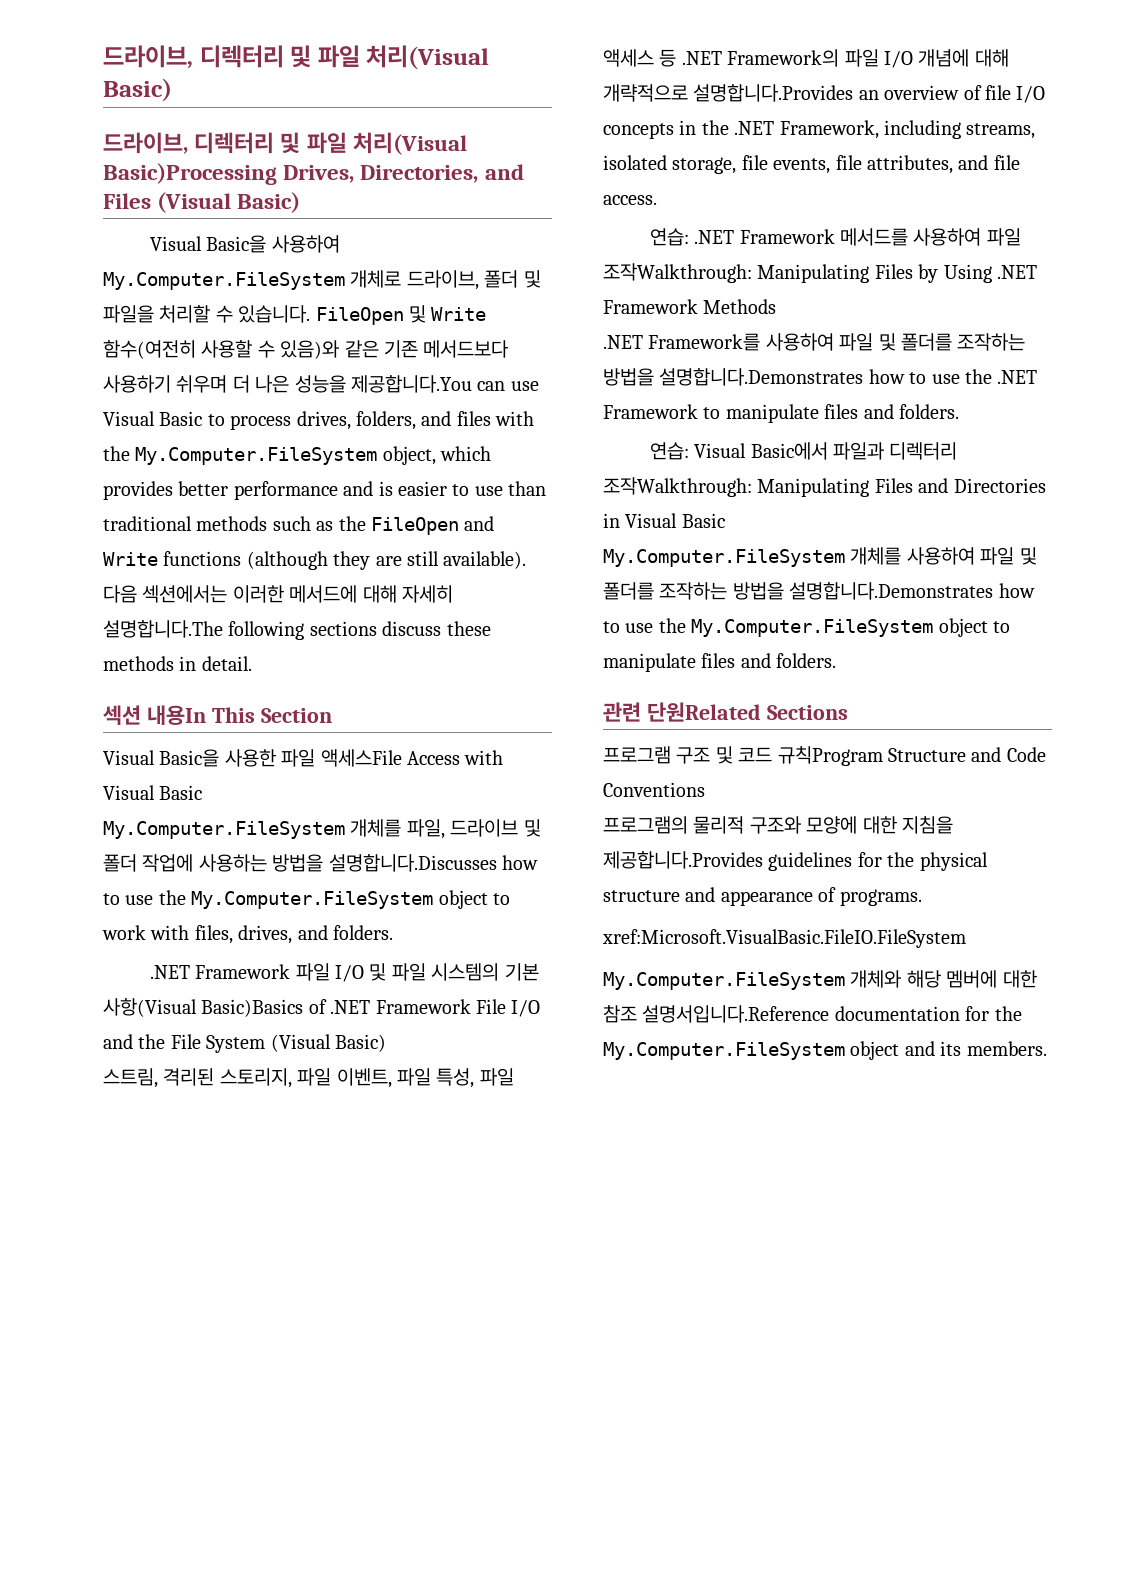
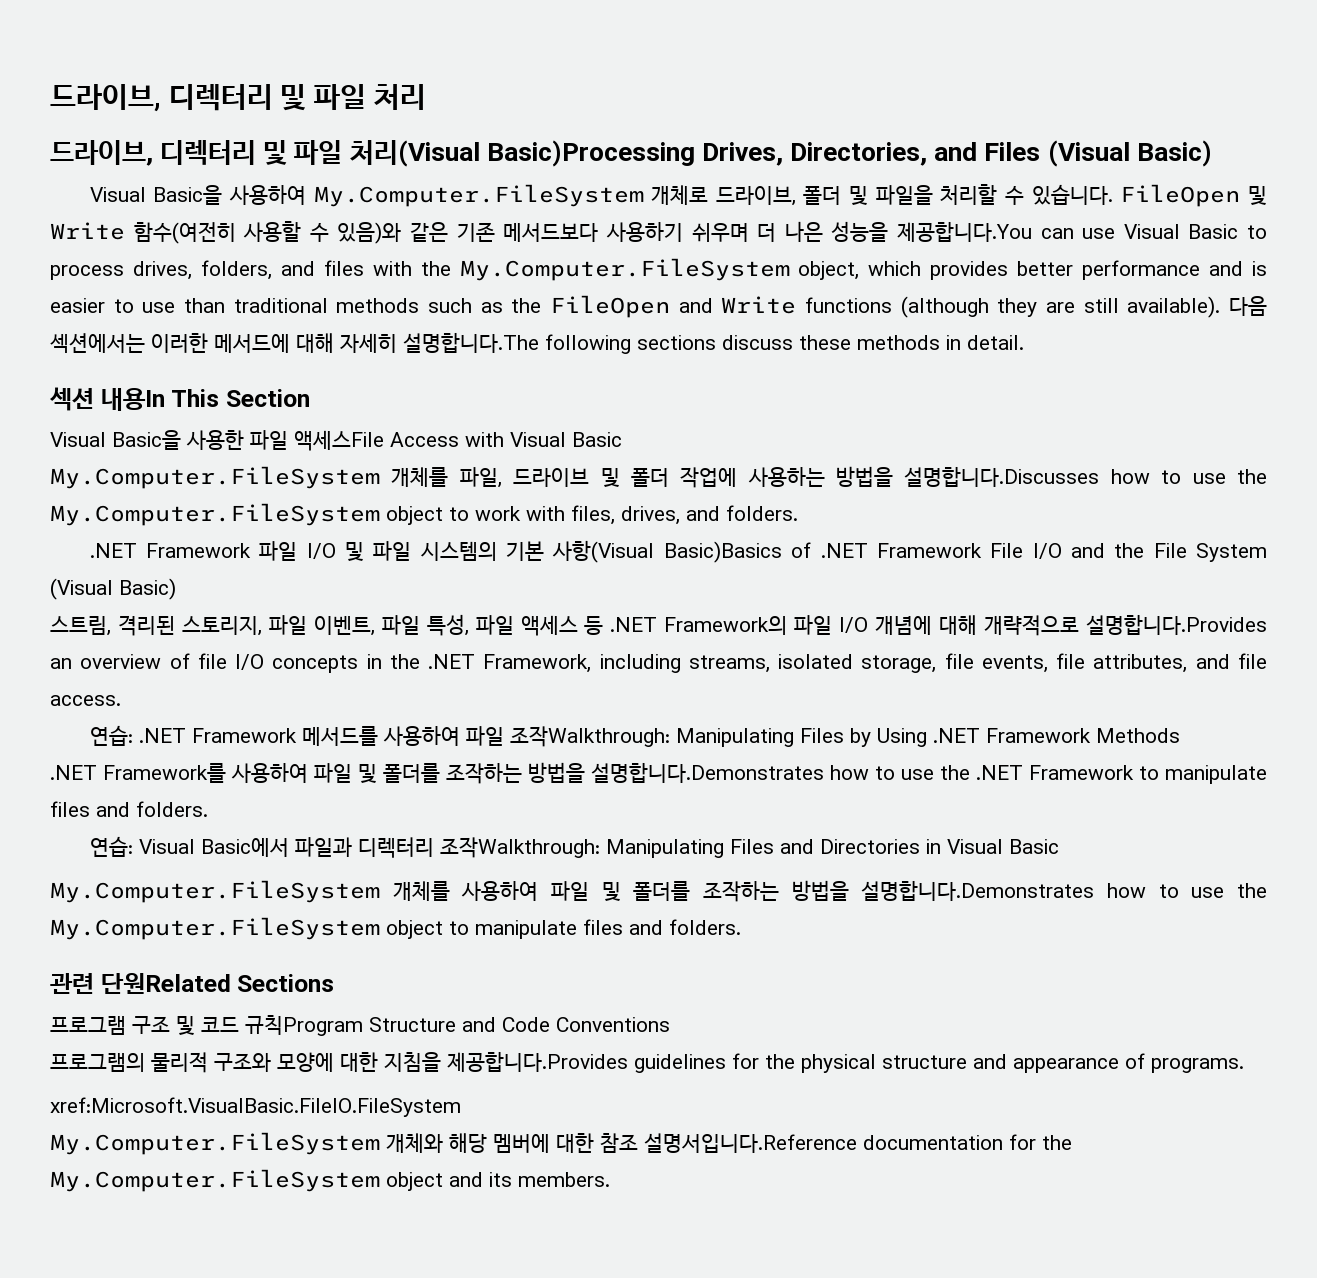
- 드라이브, 디렉터리 및 파일 처리(Visual Basic)
+ 드라이브, 디렉터리 및 파일 처리

